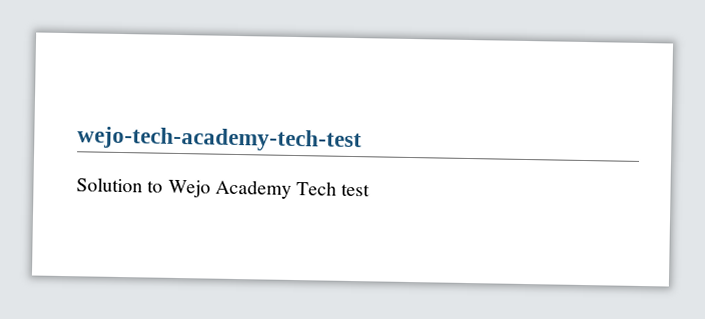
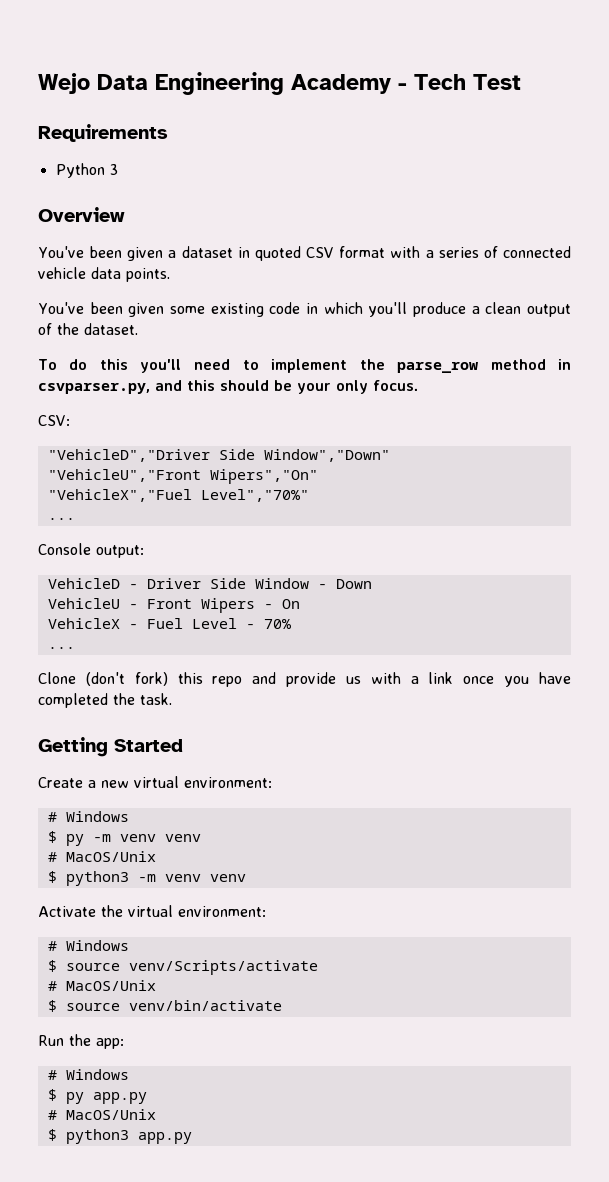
- wejo-tech-academy-tech-test
- Solution to Wejo Academy Tech test
+ Wejo Data Engineering Academy - Tech Test
+ Requirements
+ Python 3
+ Overview
+ You've been given a dataset in quoted CSV format with a series of connected vehicle data points.
+ You've been given some existing code in which you'll produce a clean output of the dataset.
+ To do this you'll need to implement the parse_row method in csvparser.py, and this should be your only focus.
+ CSV:
+ "VehicleD","Driver Side Window","Down"
+ "VehicleU","Front Wipers","On"
+ "VehicleX","Fuel Level","70%"
+ ...
+ Console output:
+ VehicleD - Driver Side Window - Down
+ VehicleU - Front Wipers - On
+ VehicleX - Fuel Level - 70%
+ ...
+ Clone (don't fork) this repo and provide us with a link once you have completed the task.
+ Getting Started
+ Create a new virtual environment:
+ # Windows
+ $ py -m venv venv
+ # MacOS/Unix
+ $ python3 -m venv venv
+ Activate the virtual environment:
+ # Windows
+ $ source venv/Scripts/activate
+ # MacOS/Unix
+ $ source venv/bin/activate
+ Run the app:
+ # Windows
+ $ py app.py
+ # MacOS/Unix
+ $ python3 app.py

